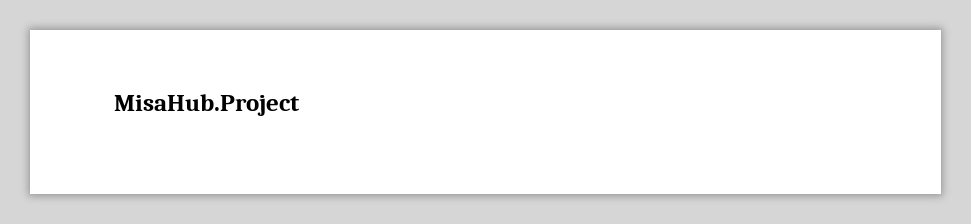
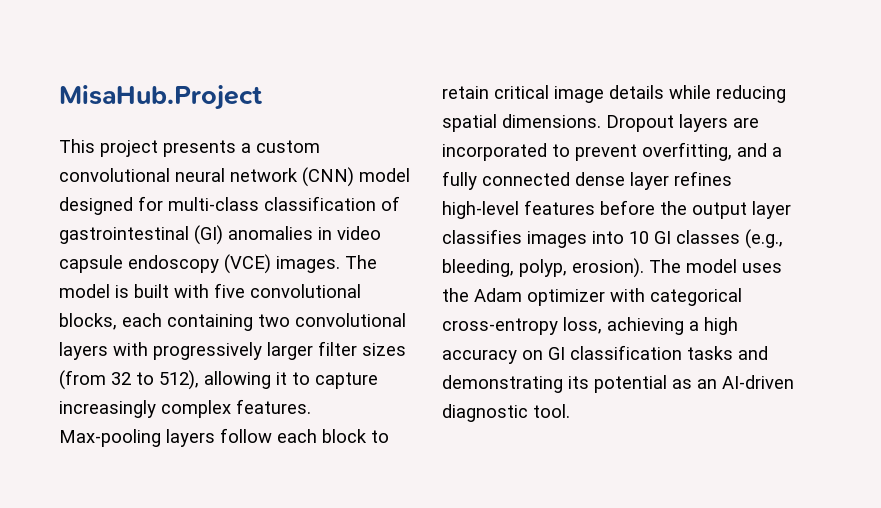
+ This project presents a custom convolutional neural network (CNN) model designed for multi-class classification of gastrointestinal (GI) anomalies in video capsule endoscopy (VCE) images. The model is built with five convolutional blocks, each containing two convolutional layers with progressively larger filter sizes (from 32 to 512), allowing it to capture increasingly complex features. Max-pooling layers follow each block to retain critical image details while reducing spatial dimensions. Dropout layers are incorporated to prevent overfitting, and a fully connected dense layer refines high-level features before the output layer classifies images into 10 GI classes (e.g., bleeding, polyp, erosion). The model uses the Adam optimizer with categorical cross-entropy loss, achieving a high accuracy on GI classification tasks and demonstrating its potential as an AI-driven diagnostic tool.

